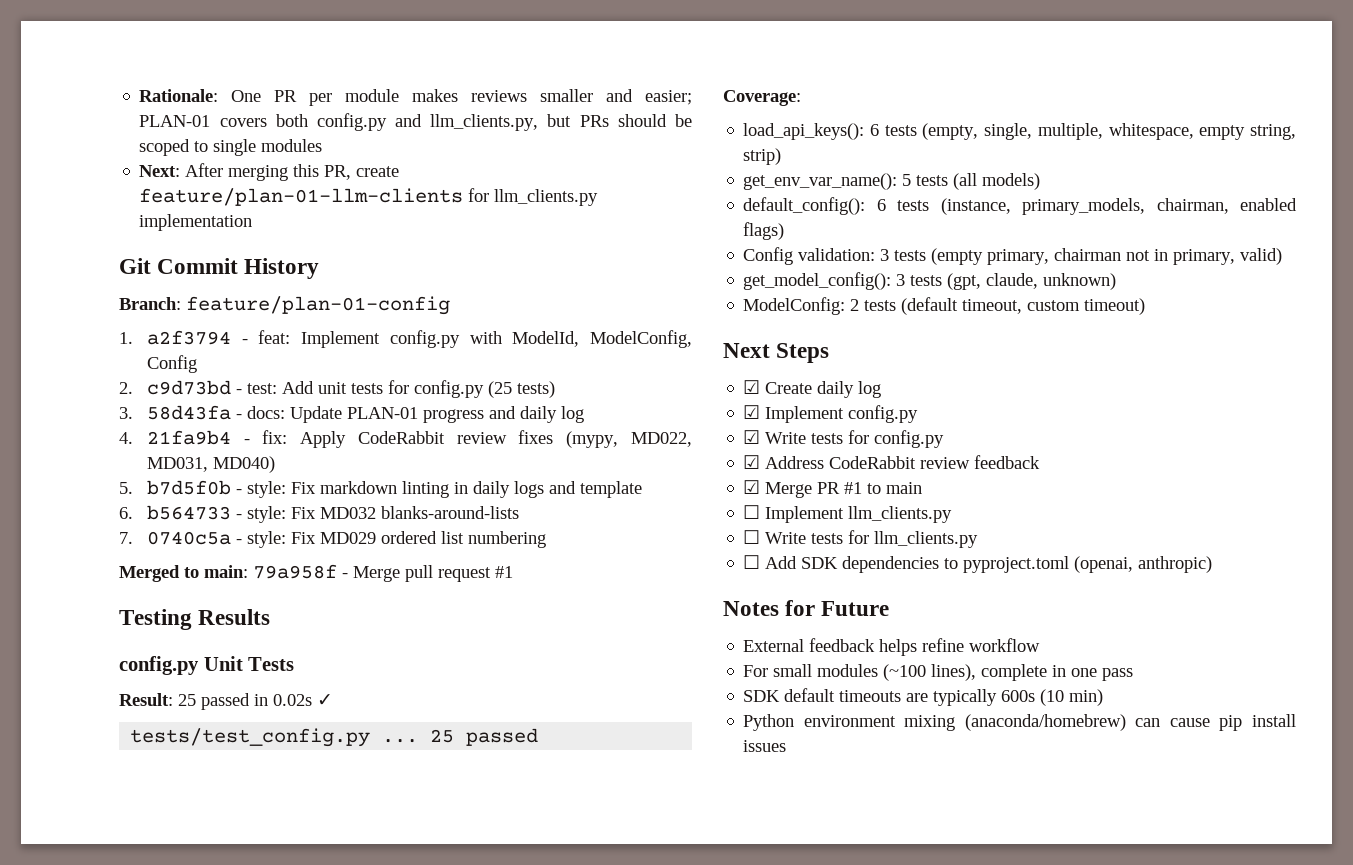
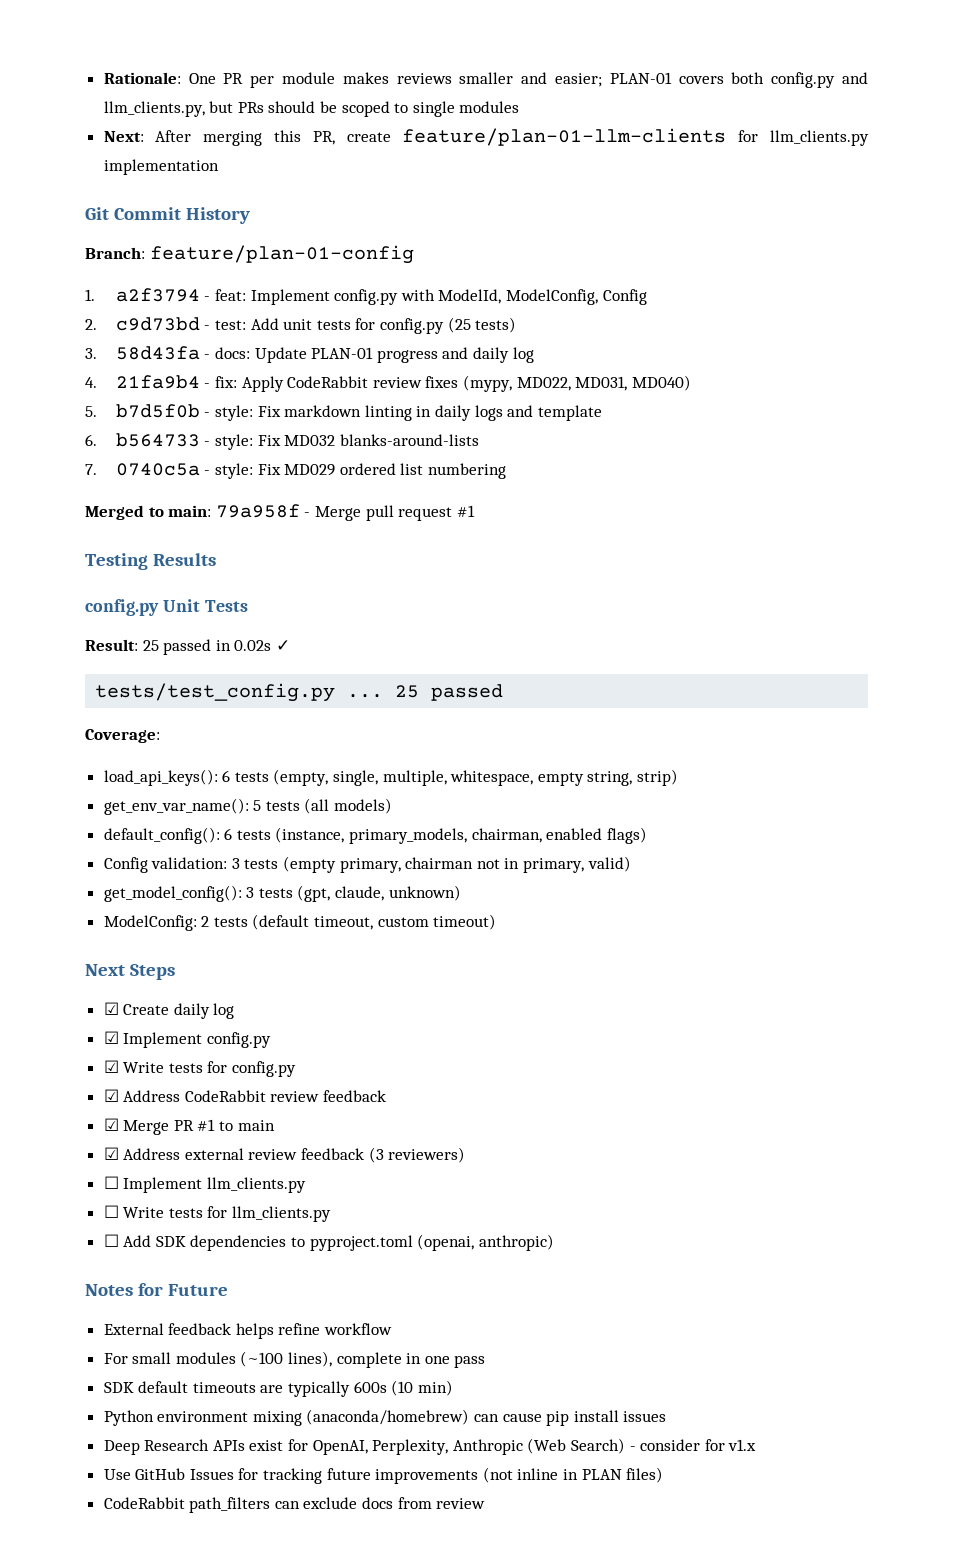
+ ☑ Address external review feedback (3 reviewers)
+ Deep Research APIs exist for OpenAI, Perplexity, Anthropic (Web Search) - consider for v1.x
+ Use GitHub Issues for tracking future improvements (not inline in PLAN files)
+ CodeRabbit path_filters can exclude docs from review

